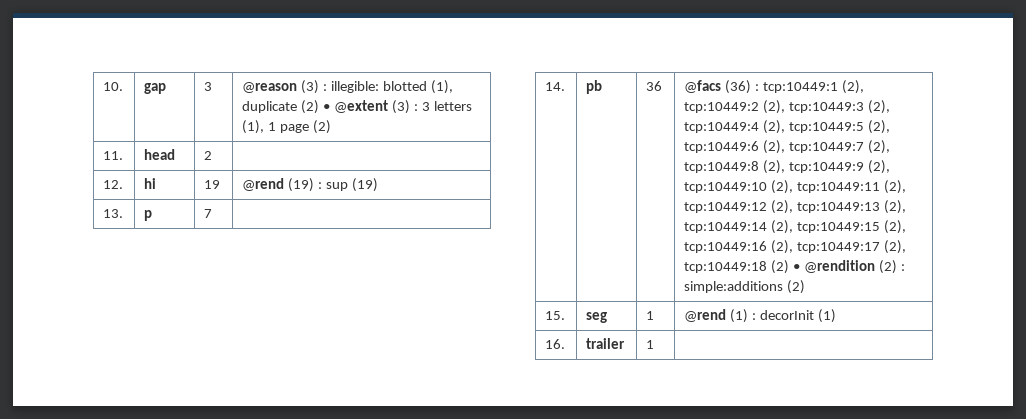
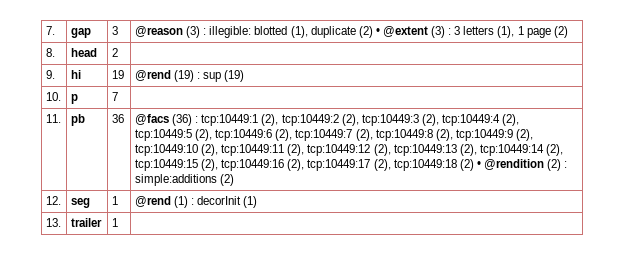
- 10. | gap | 3 | @reason (3) : illegible: blotted (1), duplicate (2) • @extent (3) : 3 letters (1), 1 page (2)
+ 7. | gap | 3 | @reason (3) : illegible: blotted (1), duplicate (2) • @extent (3) : 3 letters (1), 1 page (2)
- 11. | head | 2 |
+ 8. | head | 2 |
- 12. | hi | 19 | @rend (19) : sup (19)
+ 9. | hi | 19 | @rend (19) : sup (19)
- 13. | p | 7 |
+ 10. | p | 7 |
- 14.
+ 11.
- 15. | seg | 1 | @rend (1) : decorInit (1)
+ 12. | seg | 1 | @rend (1) : decorInit (1)
- 16. | trailer | 1 |
+ 13. | trailer | 1 |

